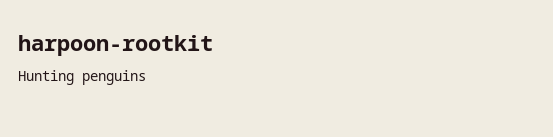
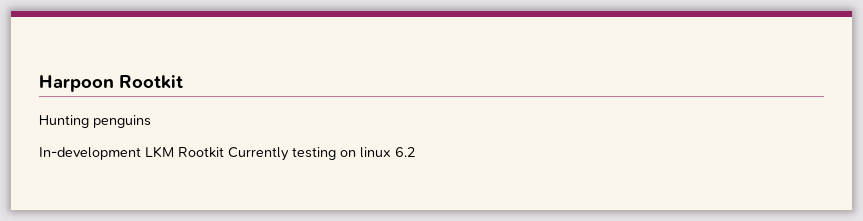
- harpoon-rootkit
+ Harpoon Rootkit
+ In-development LKM Rootkit Currently testing on linux 6.2

